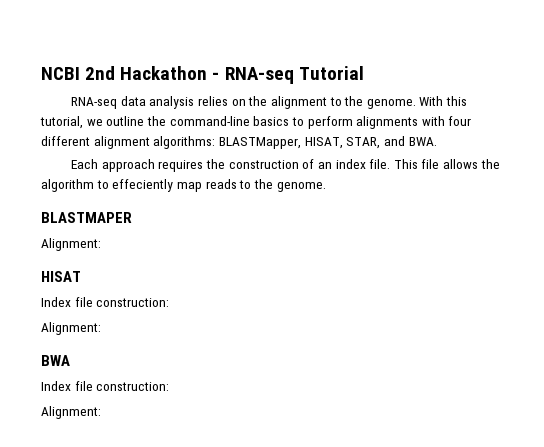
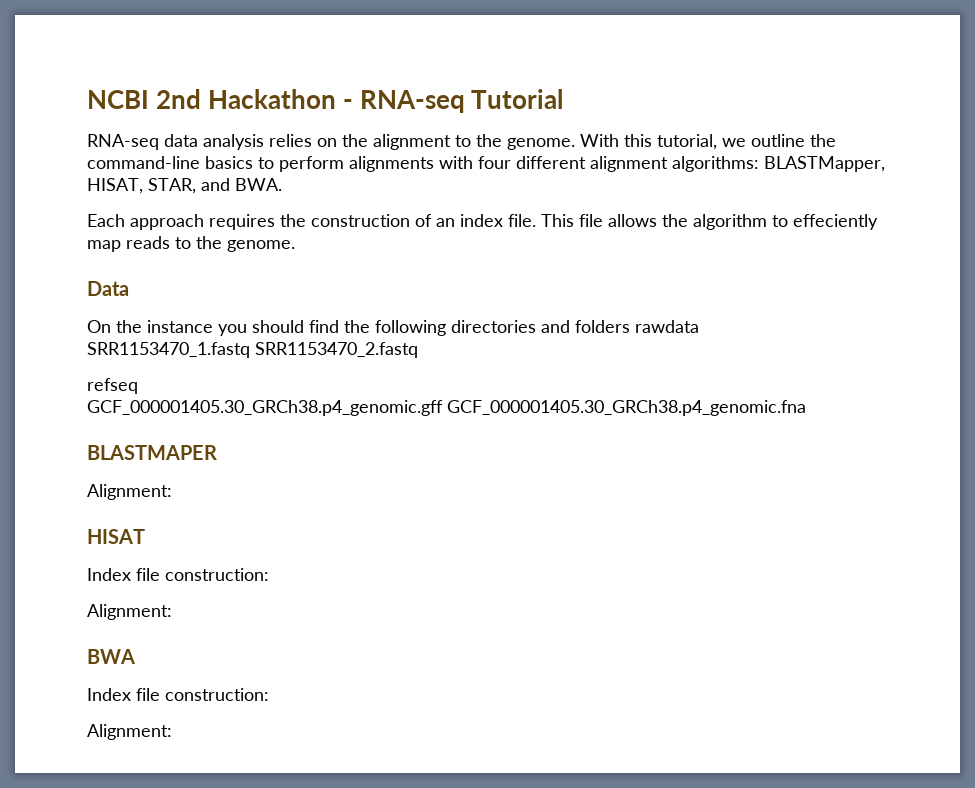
+ Data
+ On the instance you should find the following directories and folders rawdata
+ SRR1153470_1.fastq SRR1153470_2.fastq
+ refseq
+ GCF_000001405.30_GRCh38.p4_genomic.gff GCF_000001405.30_GRCh38.p4_genomic.fna

